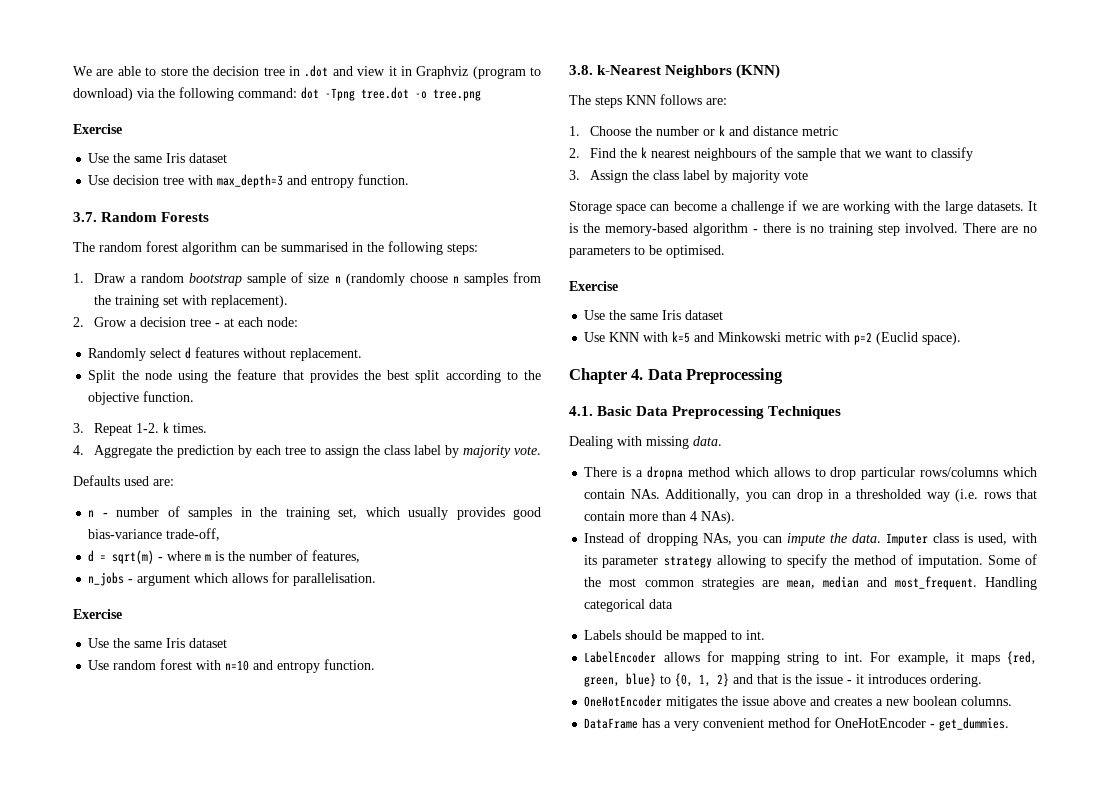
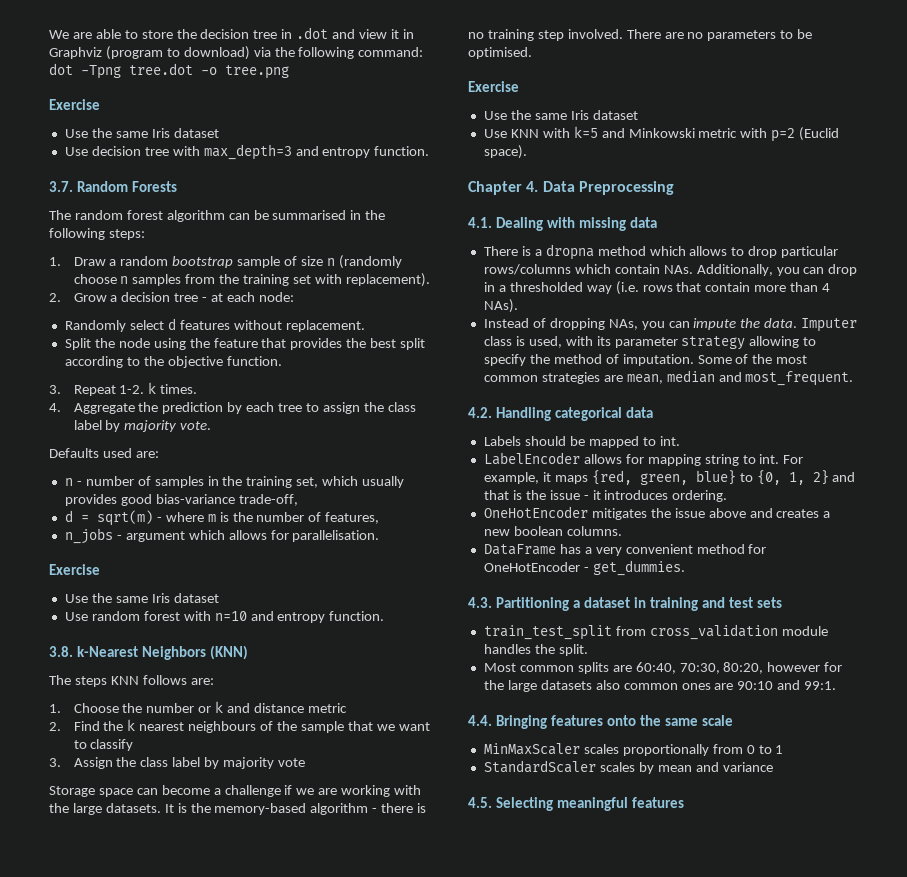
- 4.1. Basic Data Preprocessing Techniques
- Dealing with missing data.
+ 4.1. Dealing with missing data
- Some of the most common strategies are mean, median and most_frequent. Handling categorical data
+ Some of the most common strategies are mean, median and most_frequent.
+ 4.2. Handling categorical data
+ 4.3. Partitioning a dataset in training and test sets
+ train_test_split from cross_validation module handles the split.
+ Most common splits are 60:40, 70:30, 80:20, however for the large datasets also common ones are 90:10 and 99:1.
+ 4.4. Bringing features onto the same scale
+ MinMaxScaler scales proportionally from 0 to 1
+ StandardScaler scales by mean and variance
+ 4.5. Selecting meaningful features

